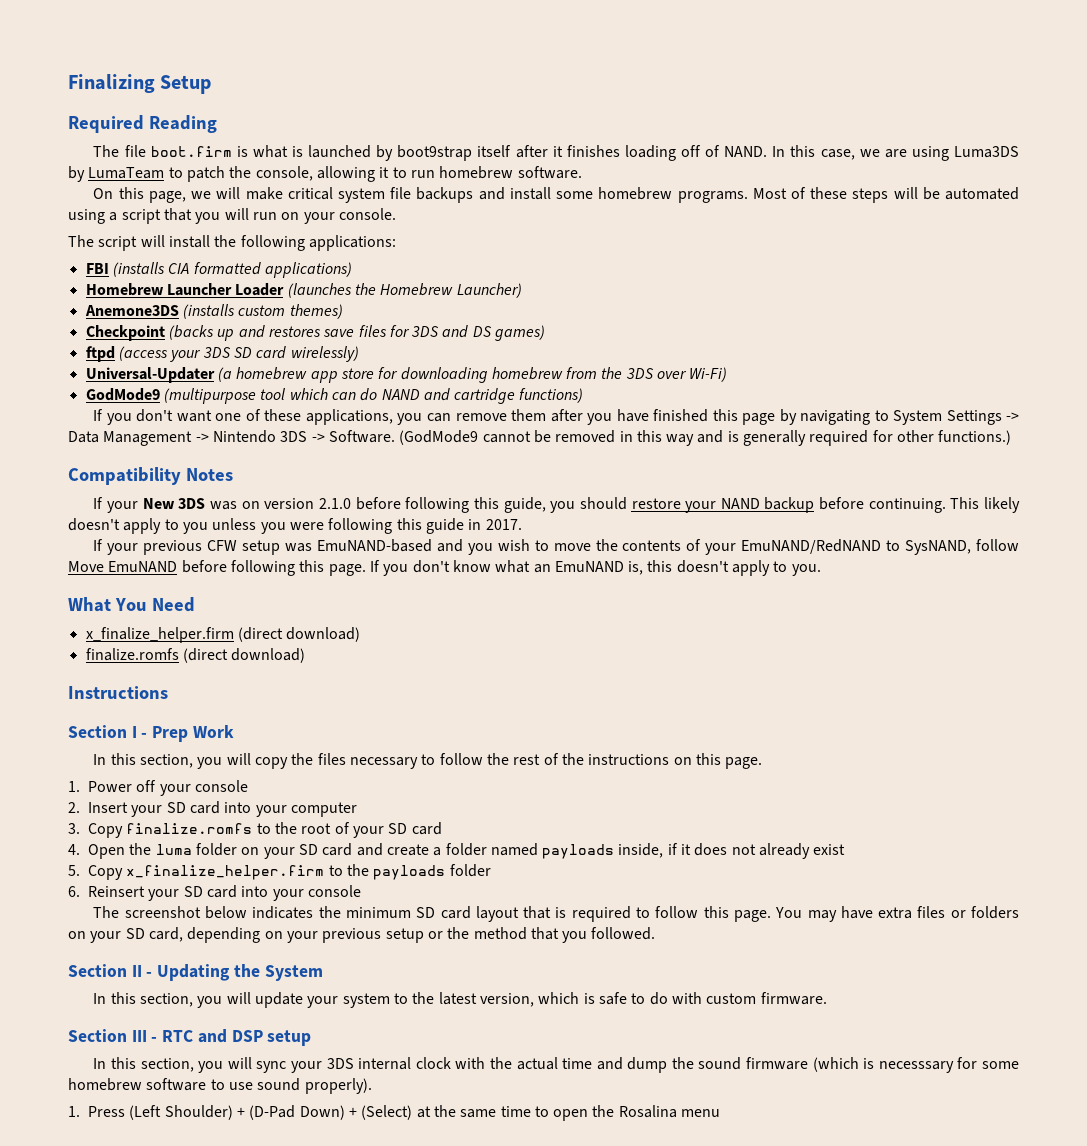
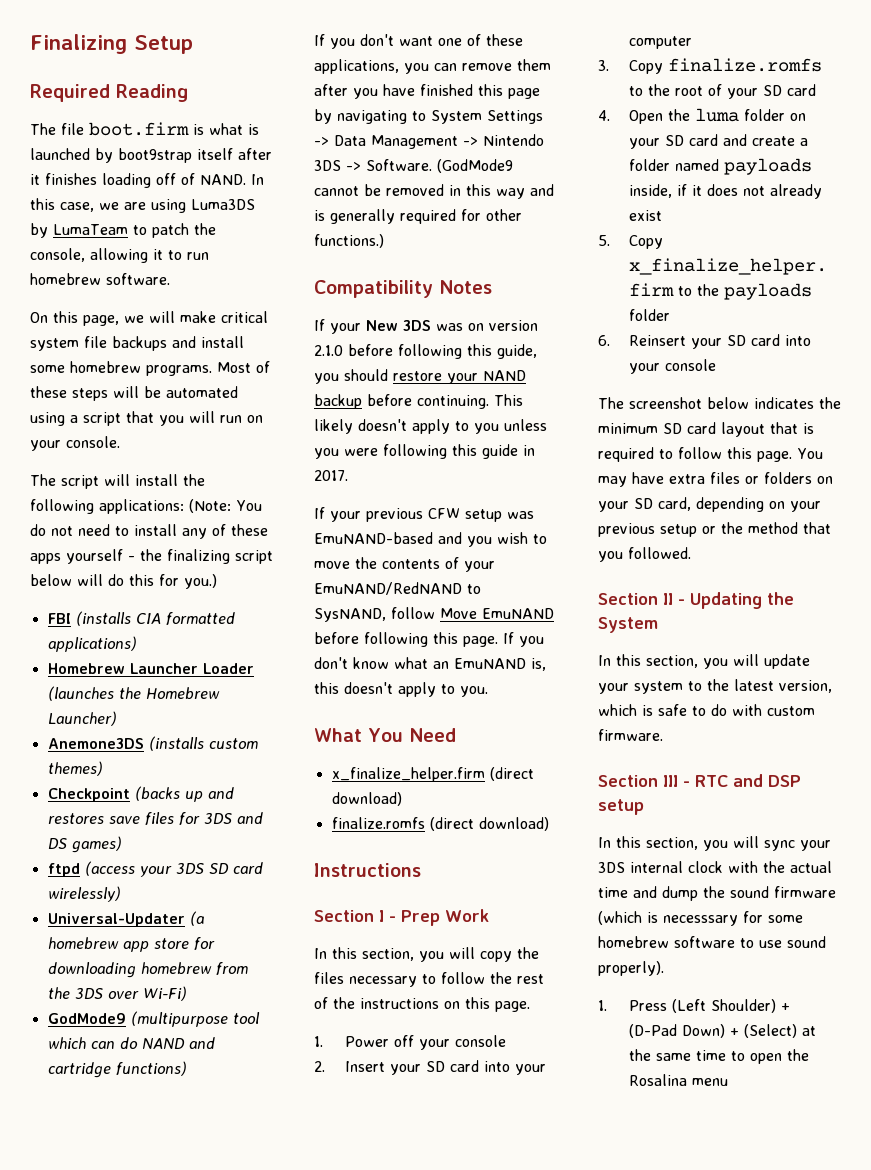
- The script will install the following applications:
+ The script will install the following applications: (Note: You do not need to install any of these apps yourself - the finalizing script below will do this for you.)

